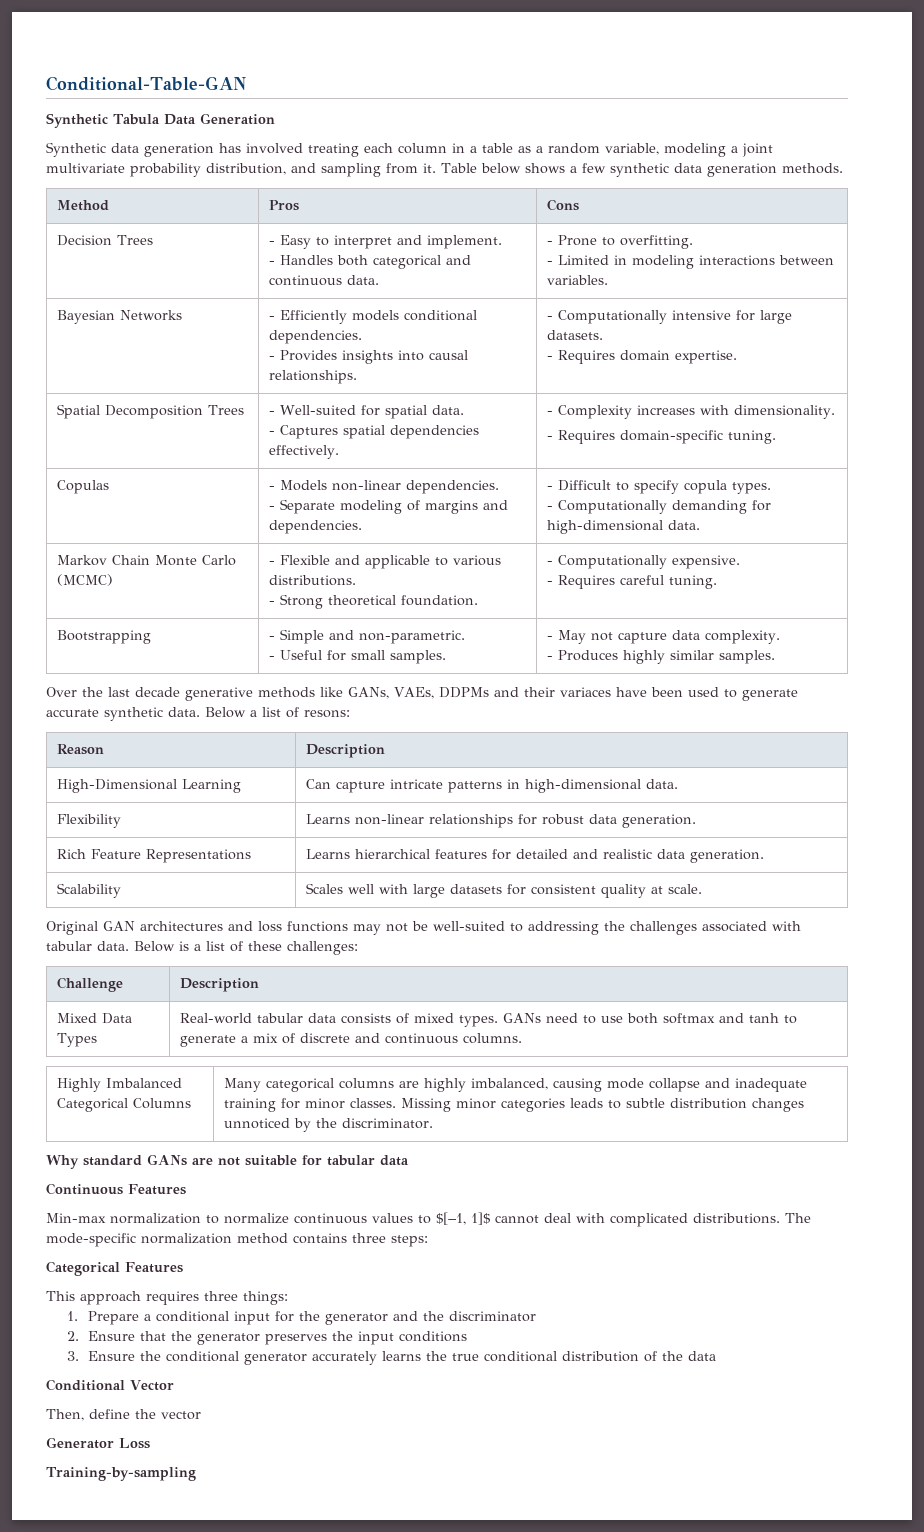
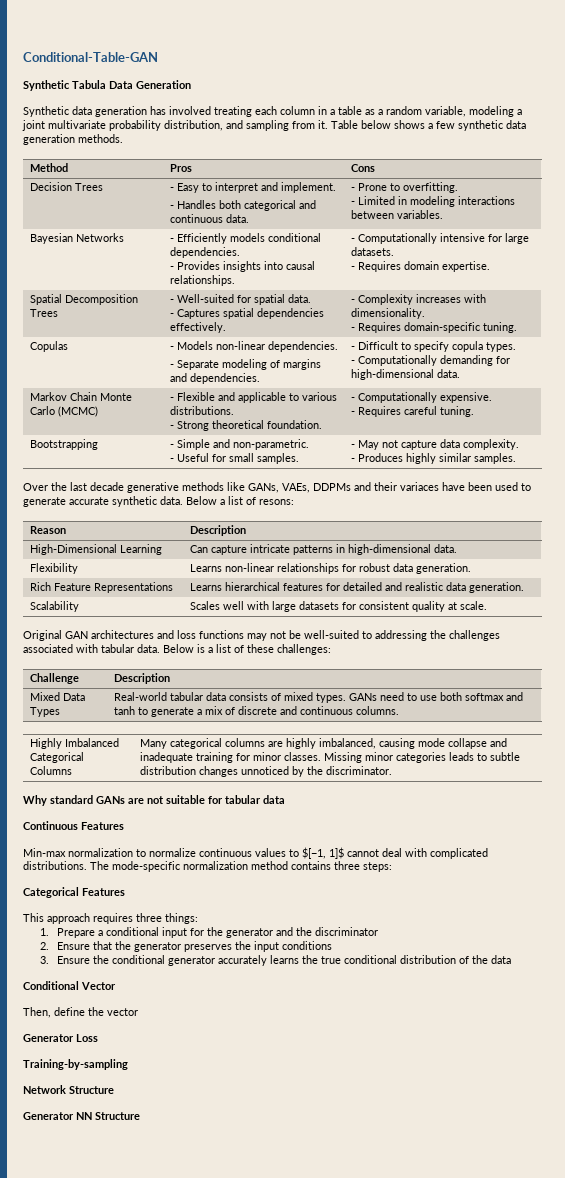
+ Network Structure
+ Generator NN Structure

